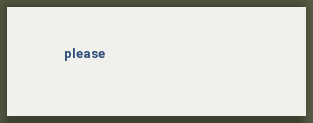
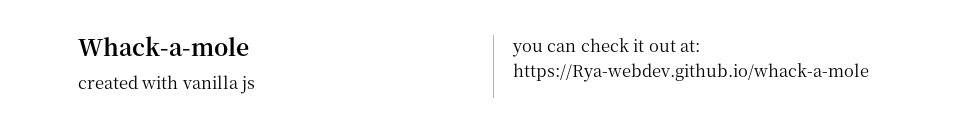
- please
+ Whack-a-mole
+ created with vanilla js
+ you can check it out at: https://Rya-webdev.github.io/whack-a-mole

